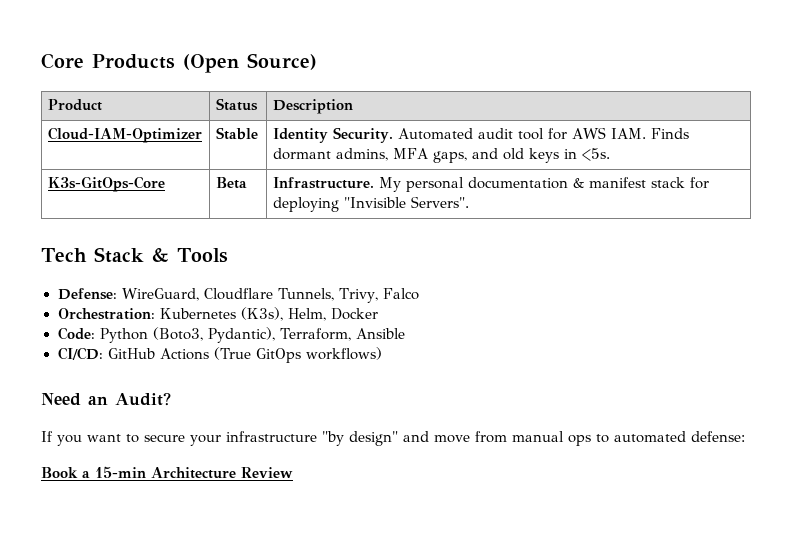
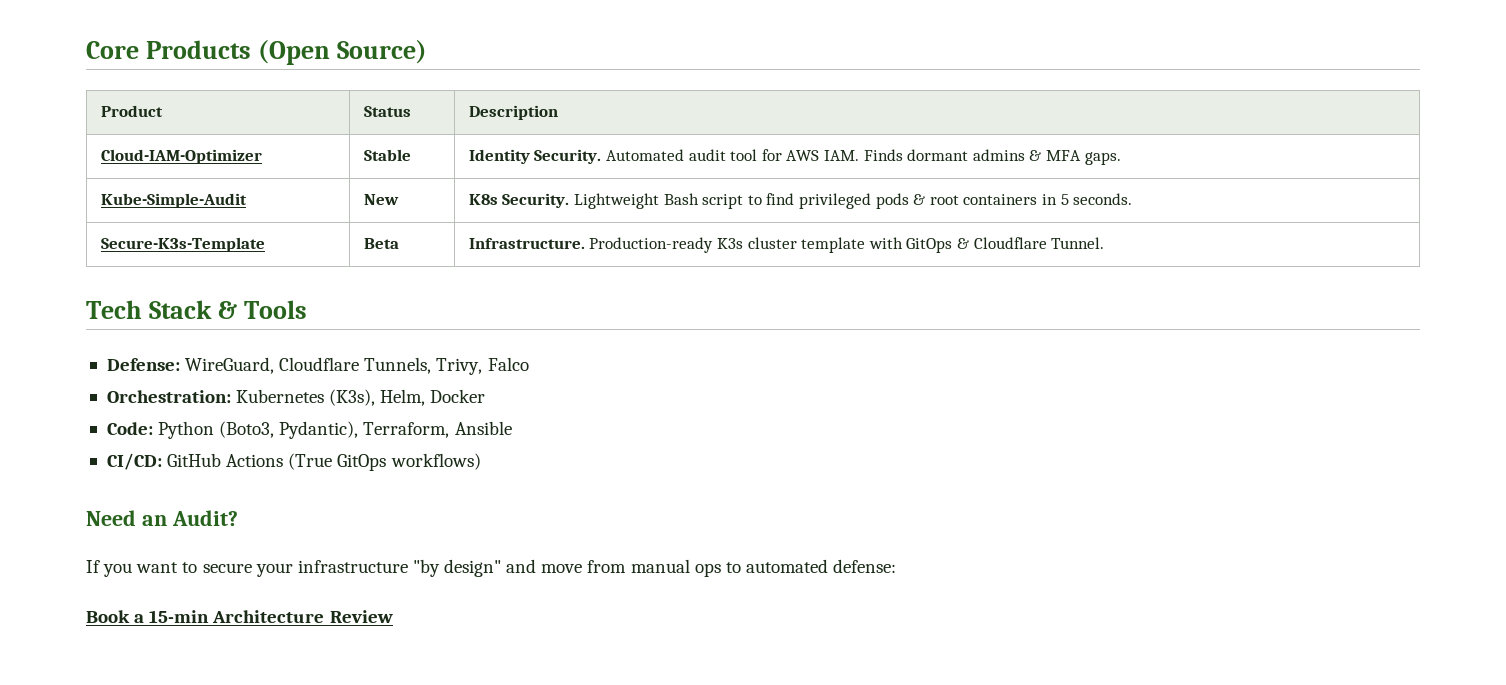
- Cloud-IAM-Optimizer | Stable | Identity Security. Automated audit tool for AWS IAM. Finds dormant admins, MFA gaps, and old keys in <5s.
- K3s-GitOps-Core | Beta | Infrastructure. My personal documentation & manifest stack for deploying "Invisible Servers".
+ Cloud-IAM-Optimizer | Stable | Identity Security. Automated audit tool for AWS IAM. Finds dormant admins & MFA gaps.
+ Kube-Simple-Audit | New | K8s Security. Lightweight Bash script to find privileged pods & root containers in 5 seconds.
+ Secure-K3s-Template | Beta | Infrastructure. Production-ready K3s cluster template with GitOps & Cloudflare Tunnel.

